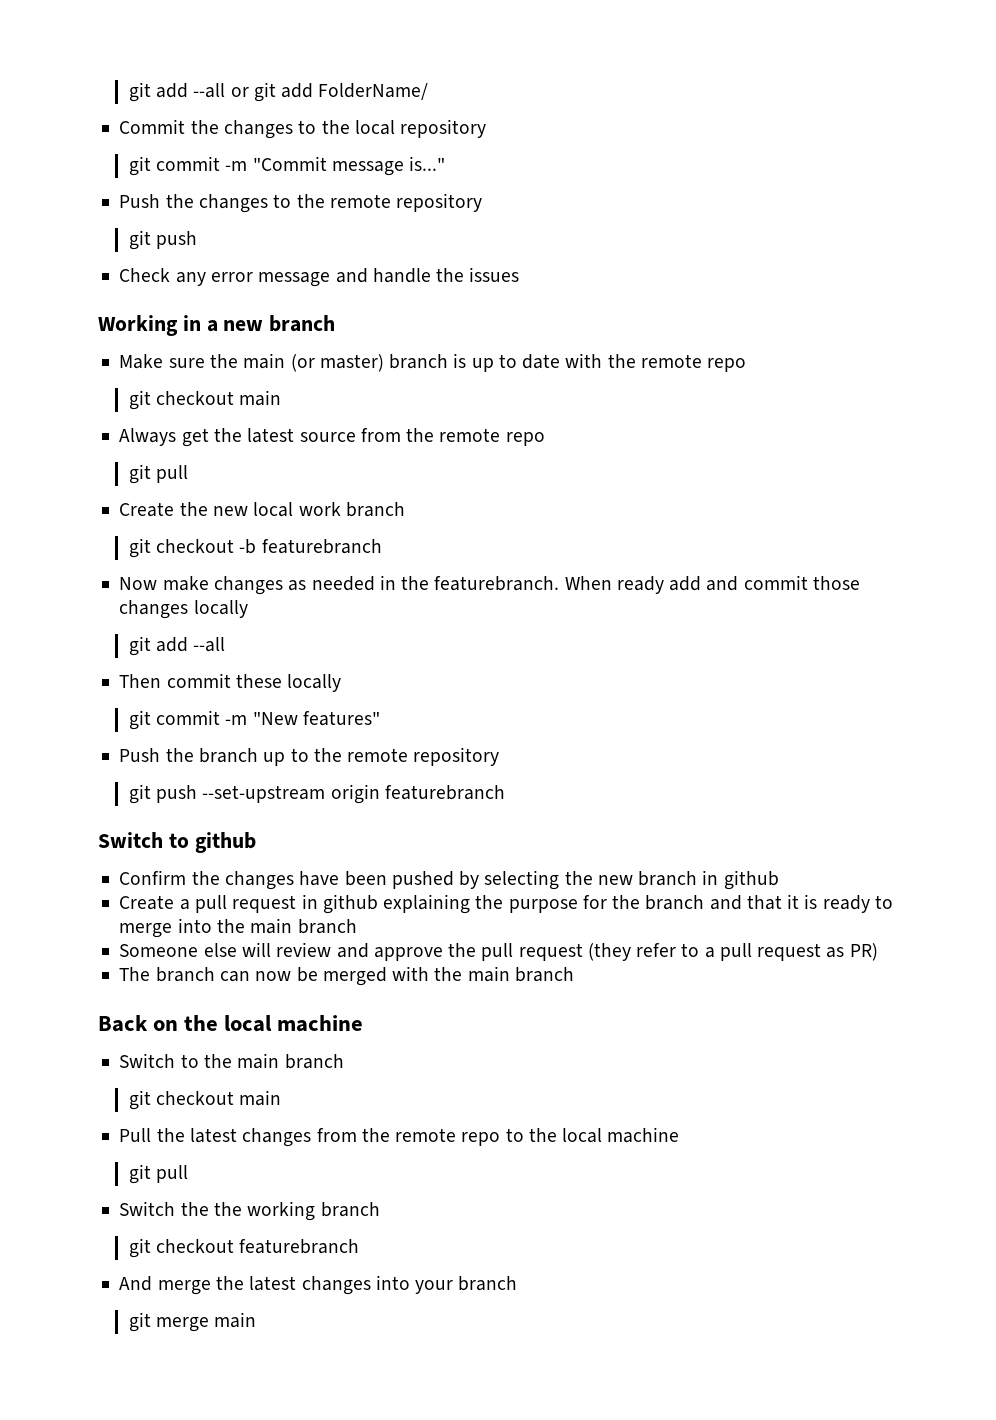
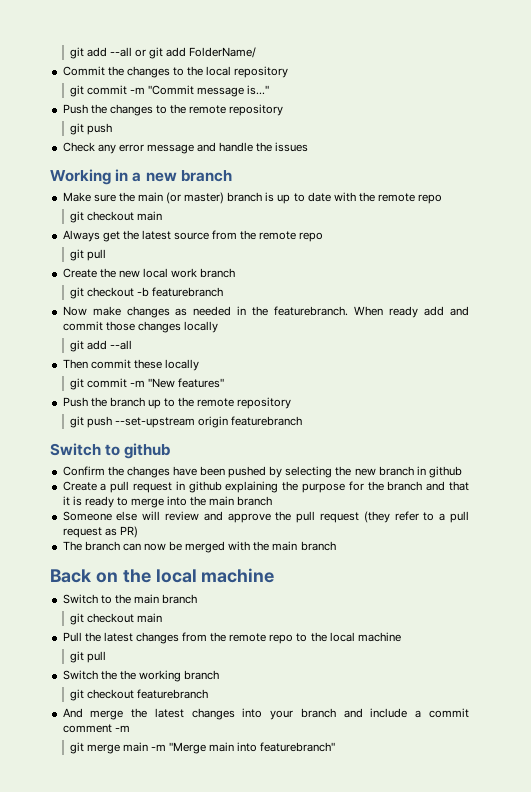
- And merge the latest changes into your branch
- git merge main
+ And merge the latest changes into your branch and include a commit comment -m
+ git merge main -m "Merge main into featurebranch"

